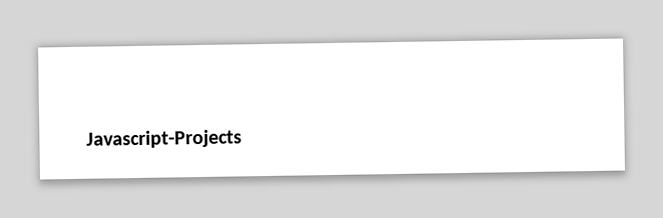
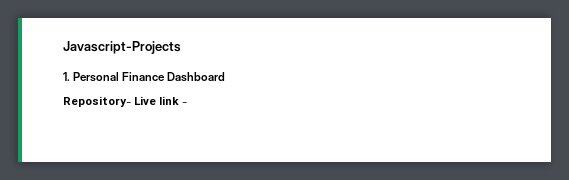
+ 1. Personal Finance Dashboard
+ Repository- Live link -

